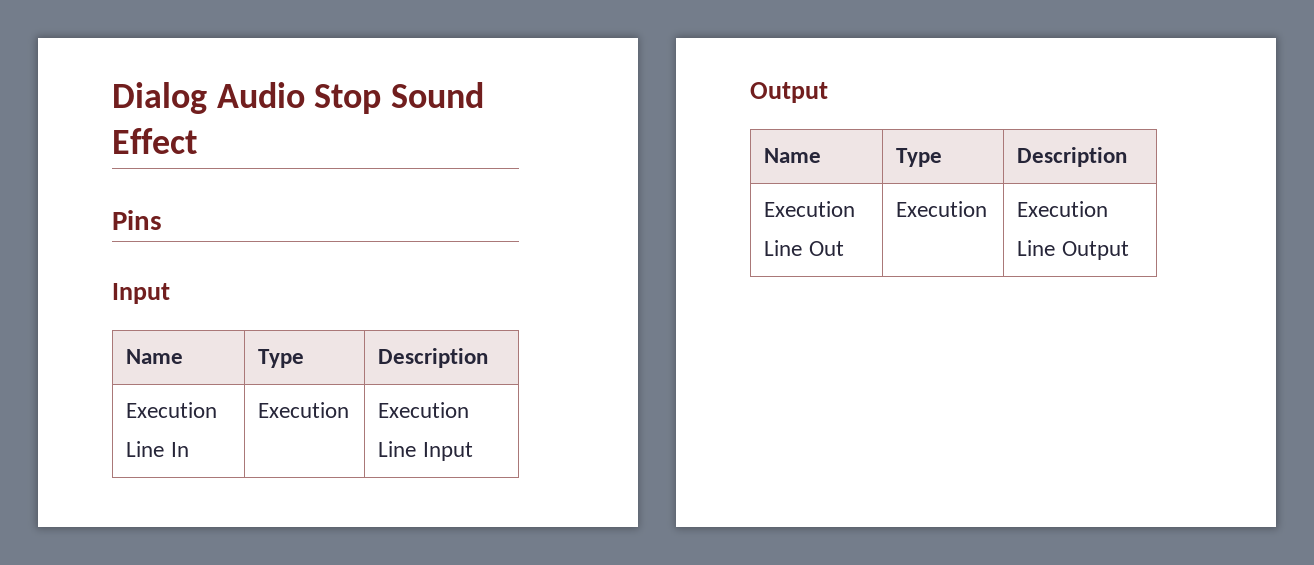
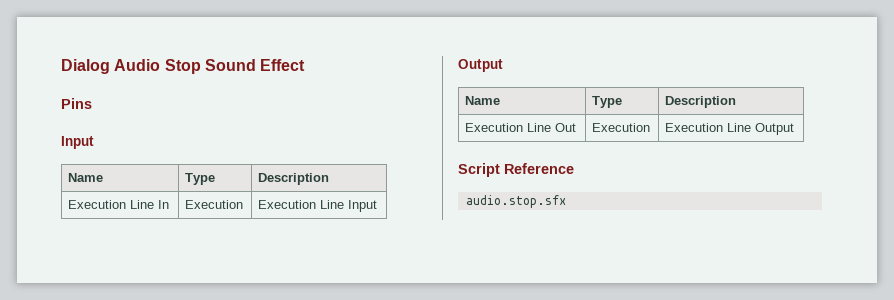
+ Script Reference
+ audio.stop.sfx

